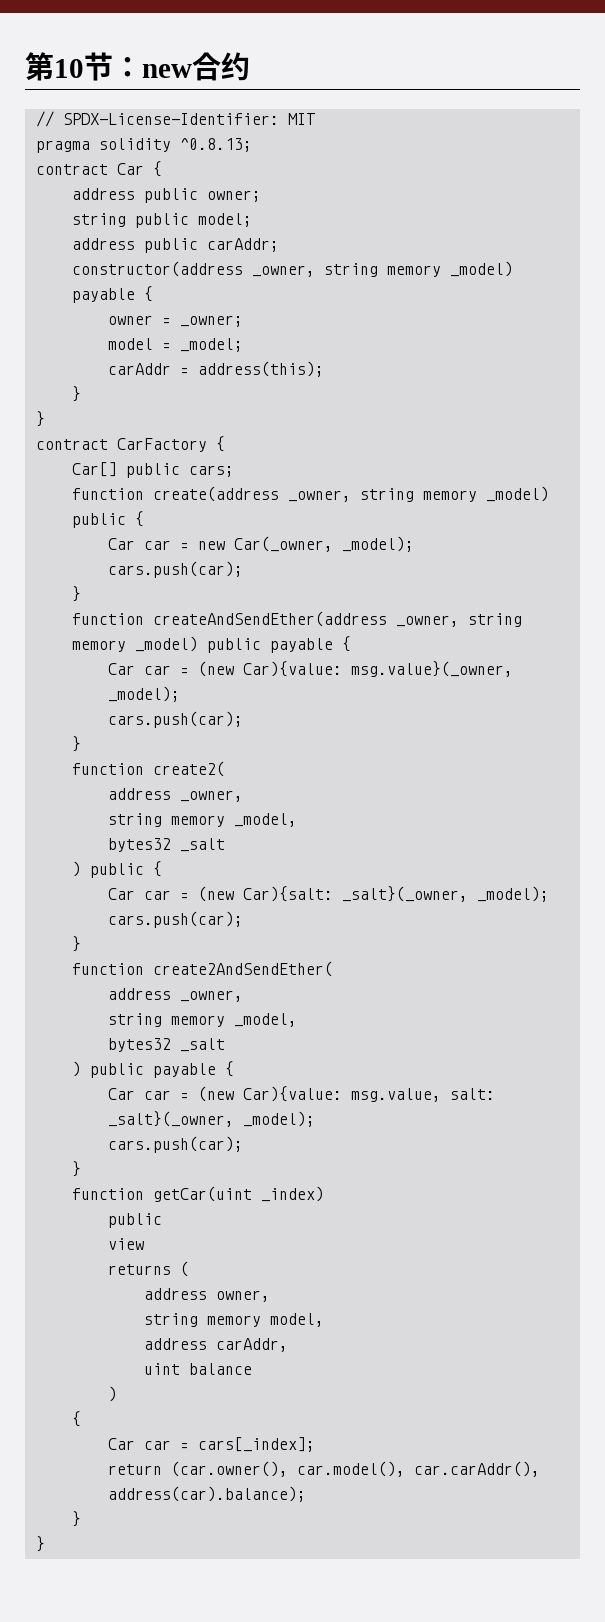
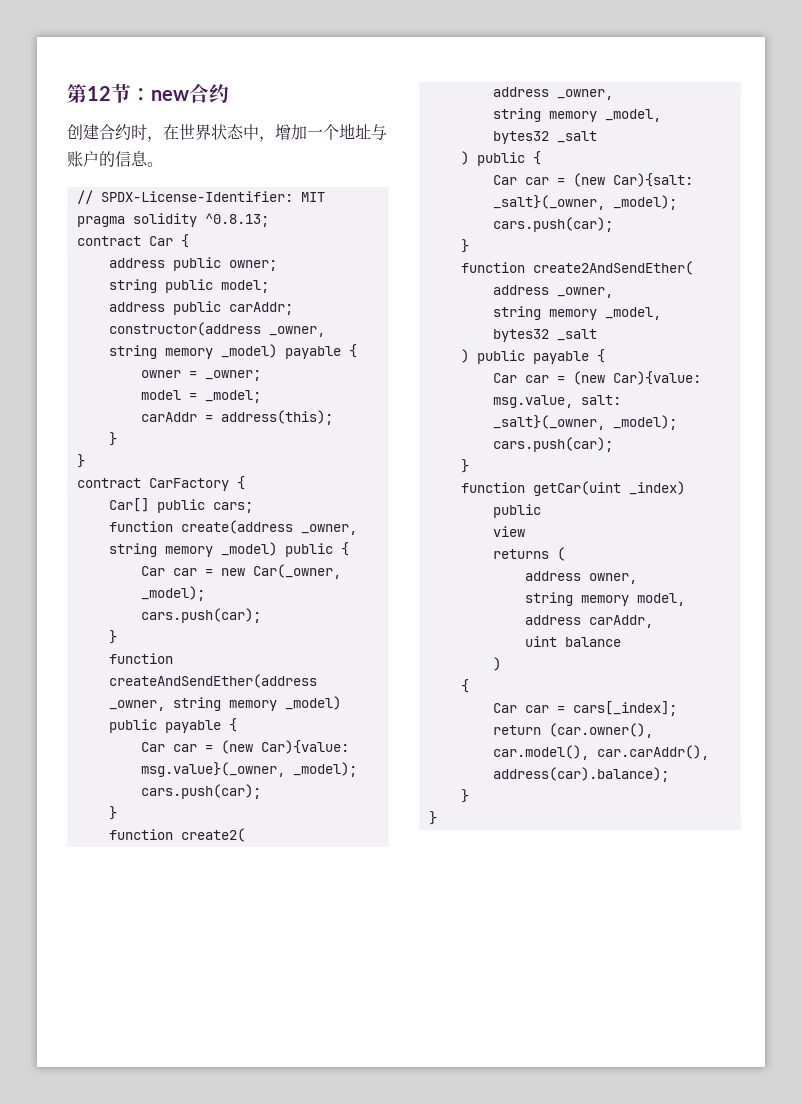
- 第10节：new合约
+ 第12节：new合约
+ 创建合约时，在世界状态中，增加一个地址与账户的信息。

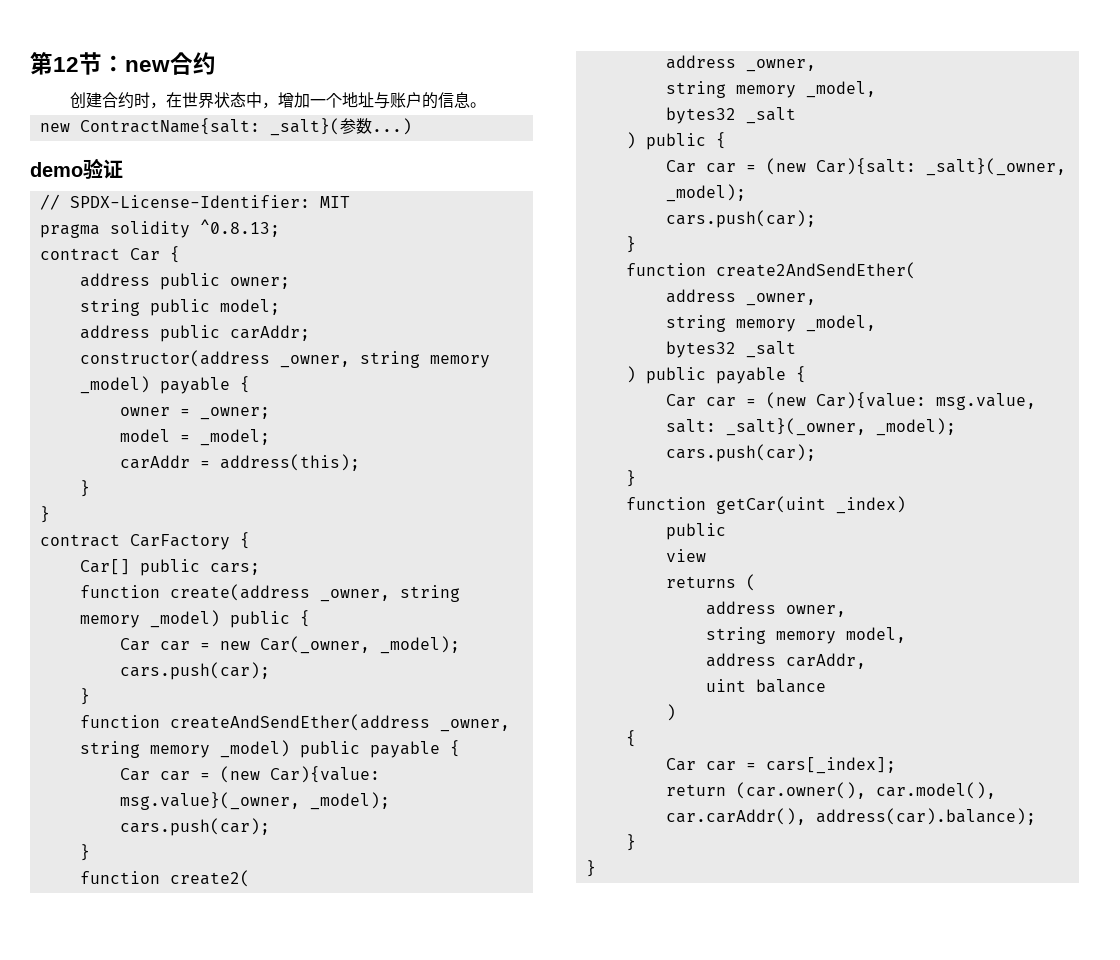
+ new ContractName{salt: _salt}(参数...)
+ demo验证

